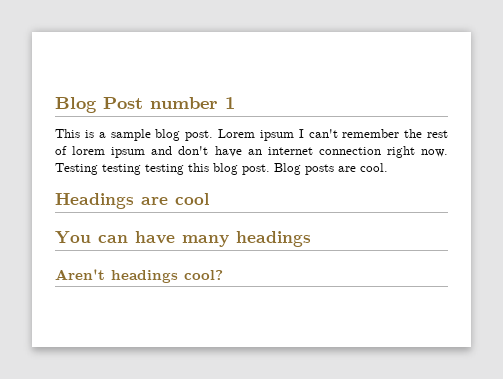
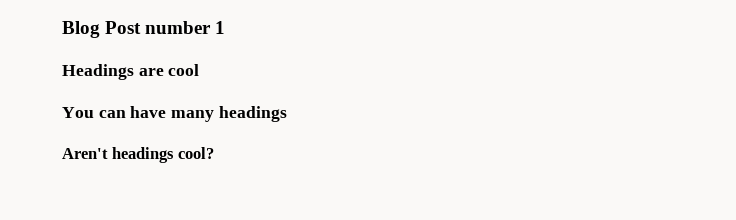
- This is a sample blog post. Lorem ipsum I can't remember the rest of lorem ipsum and don't have an internet connection right now. Testing testing testing this blog post. Blog posts are cool.

